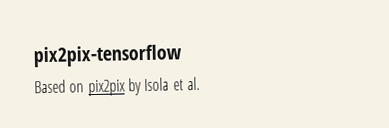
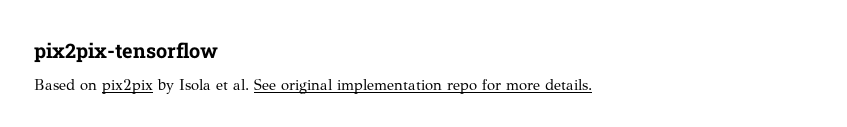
- Based on pix2pix by Isola et al.
+ Based on pix2pix by Isola et al. See original implementation repo for more details.

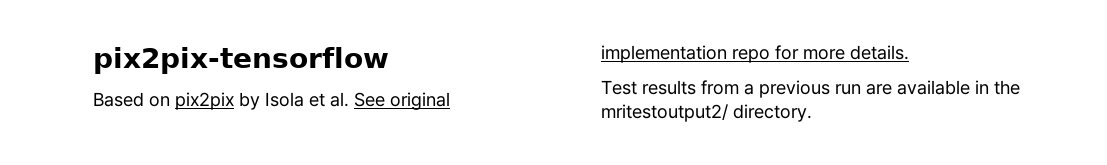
+ Test results from a previous run are available in the mritestoutput2/ directory.

